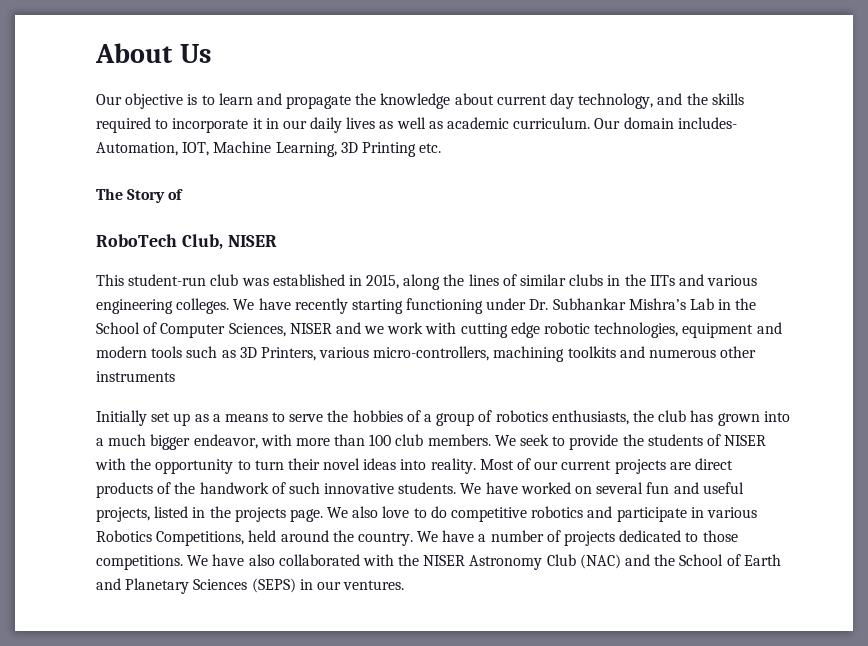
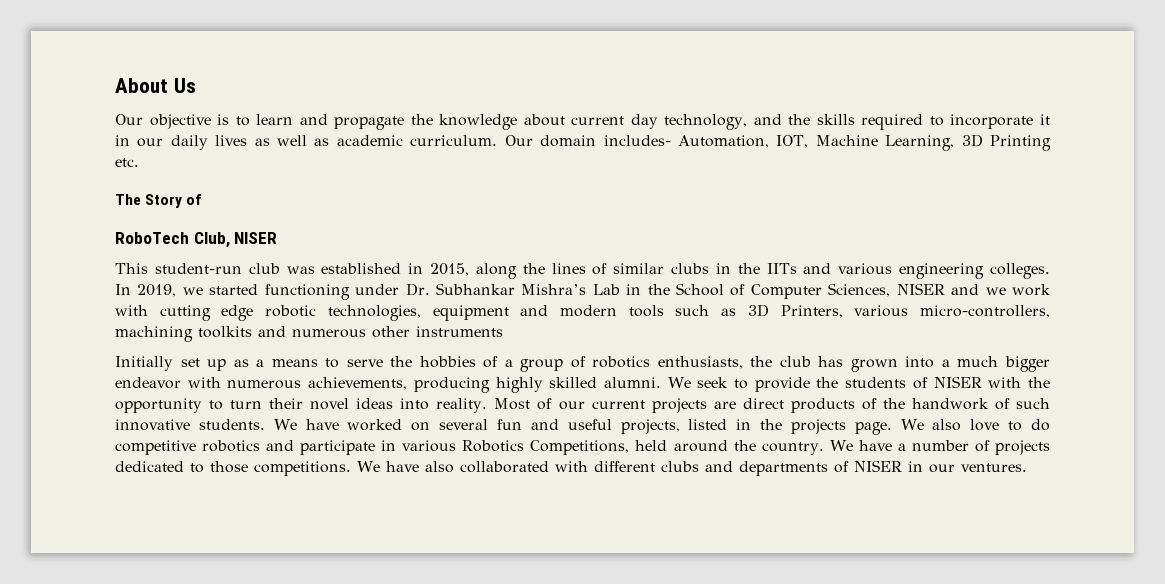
- We have recently starting functioning under Dr. Subhankar Mishra’s Lab in the School of Computer Sciences, NISER and we work with cutting edge robotic technologies, equipment and modern tools such as 3D Printers, various micro-controllers, machining toolkits and numerous other instruments
+ In 2019, we started functioning under Dr. Subhankar Mishra’s Lab in the School of Computer Sciences, NISER and we work with cutting edge robotic technologies, equipment and modern tools such as 3D Printers, various micro-controllers, machining toolkits and numerous other instruments
- Initially set up as a means to serve the hobbies of a group of robotics enthusiasts, the club has grown into a much bigger endeavor, with more than 100 club members.
+ Initially set up as a means to serve the hobbies of a group of robotics enthusiasts, the club has grown into a much bigger endeavor with numerous achievements, producing highly skilled alumni.
- We have also collaborated with the NISER Astronomy Club (NAC) and the School of Earth and Planetary Sciences (SEPS) in our ventures.
+ We have also collaborated with different clubs and departments of NISER in our ventures.

